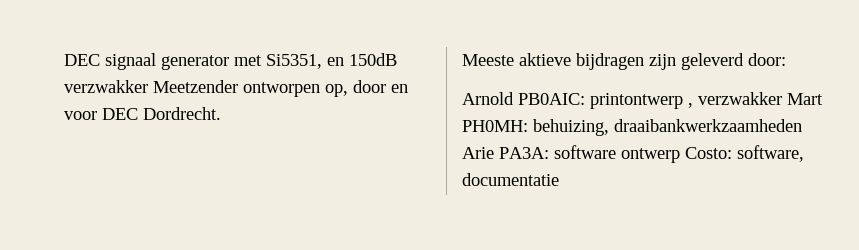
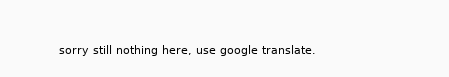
- DEC signaal generator met Si5351, en 150dB verzwakker Meetzender ontworpen op, door en voor DEC Dordrecht.
- Meeste aktieve bijdragen zijn geleverd door:
- Arnold PB0AIC: printontwerp , verzwakker Mart PH0MH: behuizing, draaibankwerkzaamheden Arie PA3A: software ontwerp Costo: software, documentatie
+ sorry still nothing here, use google translate.

